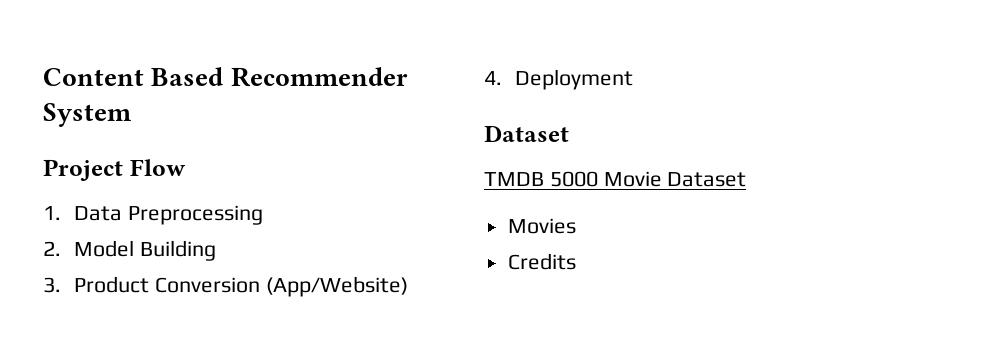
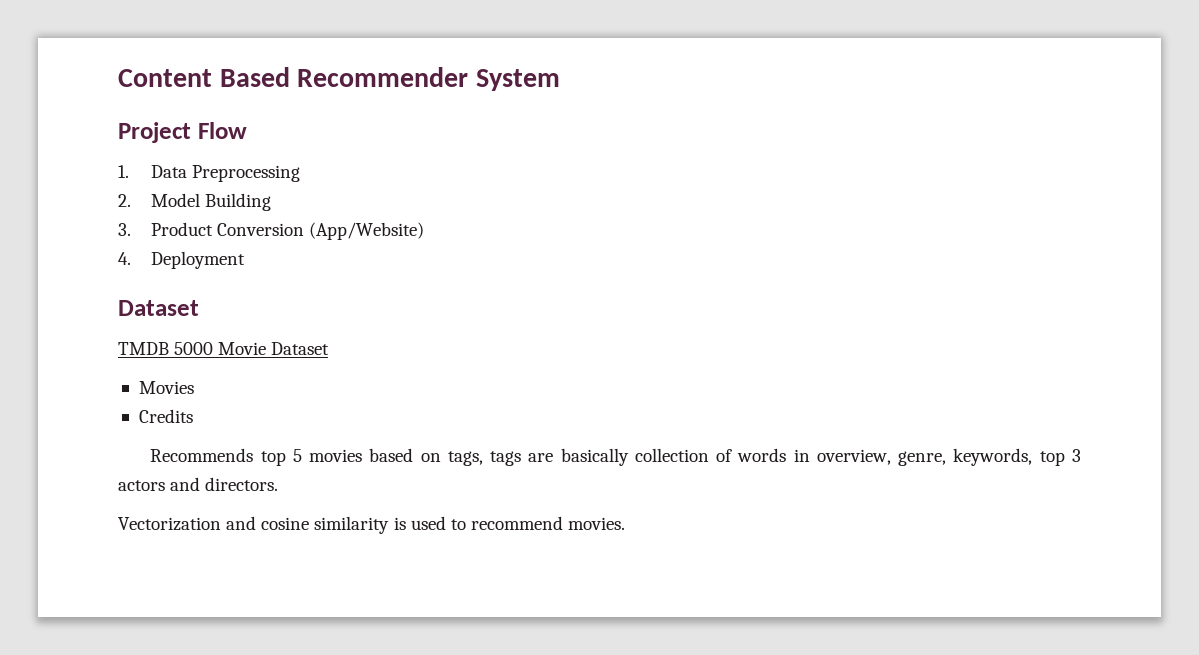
+ Recommends top 5 movies based on tags, tags are basically collection of words in overview, genre, keywords, top 3 actors and directors.
+ Vectorization and cosine similarity is used to recommend movies.

